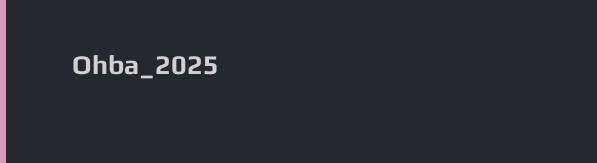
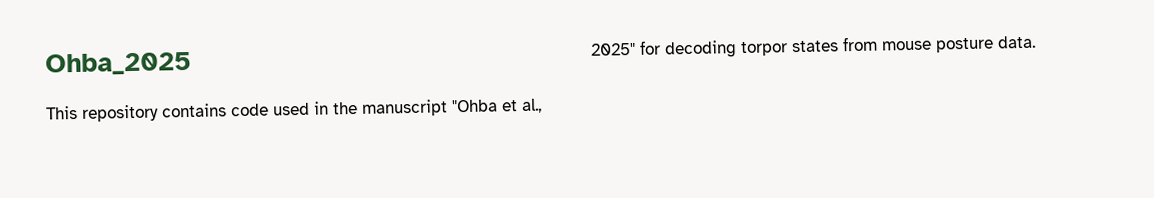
+ This repository contains code used in the manuscript "Ohba et al., 2025" for decoding torpor states from mouse posture data.

